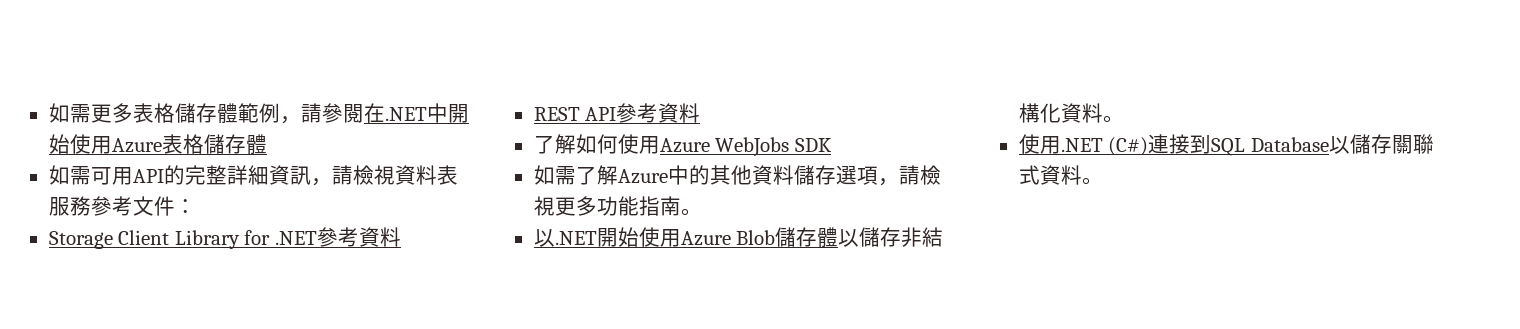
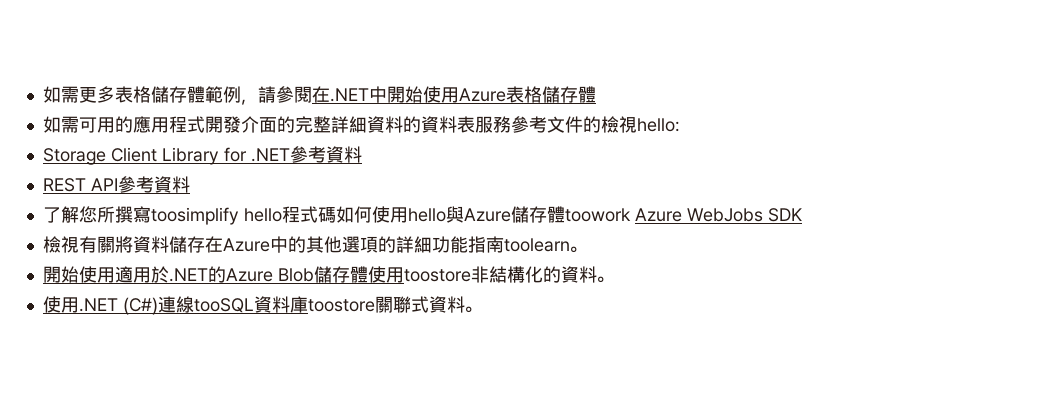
- 如需可用API的完整詳細資訊，請檢視資料表服務參考文件：
+ 如需可用的應用程式開發介面的完整詳細資料的資料表服務參考文件的檢視hello:
- 了解如何使用Azure WebJobs SDK
- 如需了解Azure中的其他資料儲存選項，請檢視更多功能指南。
- 以.NET開始使用Azure Blob儲存體以儲存非結構化資料。
+ 了解您所撰寫toosimplify hello程式碼如何使用hello與Azure儲存體toowork Azure WebJobs SDK
+ 檢視有關將資料儲存在Azure中的其他選項的詳細功能指南toolearn。
+ 開始使用適用於.NET的Azure Blob儲存體使用toostore非結構化的資料。
- 使用.NET (C#)連接到SQL Database以儲存關聯式資料。
+ 使用.NET (C#)連線tooSQL資料庫toostore關聯式資料。

